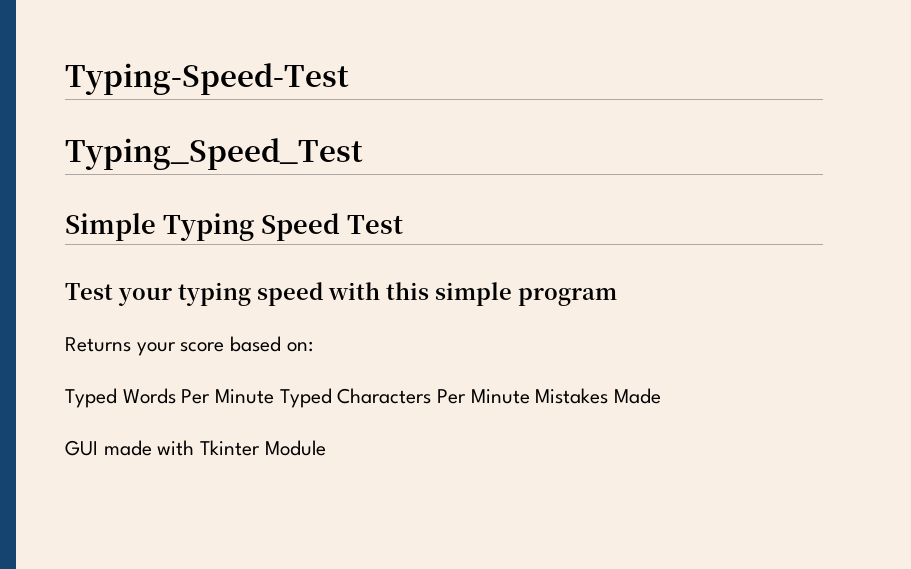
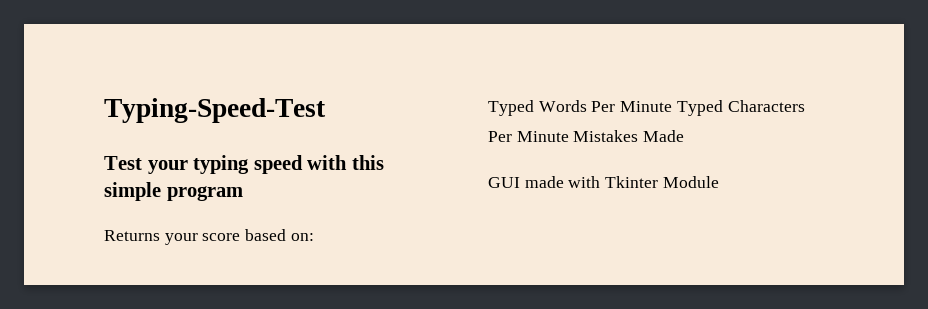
- Typing_Speed_Test
- Simple Typing Speed Test

